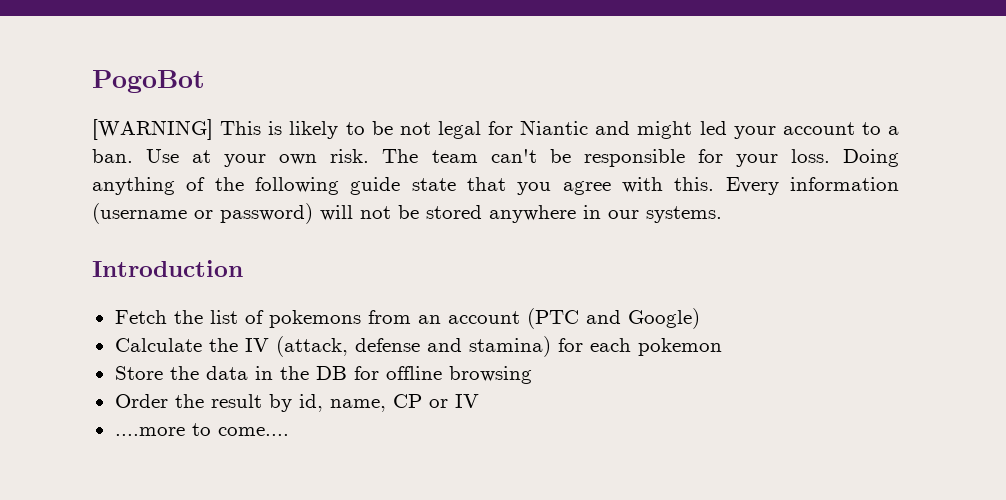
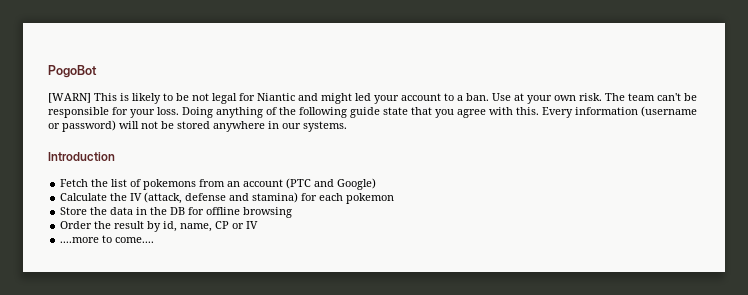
- [WARNING] This is likely to be not legal for Niantic and might led your account to a ban.
+ [WARN] This is likely to be not legal for Niantic and might led your account to a ban.

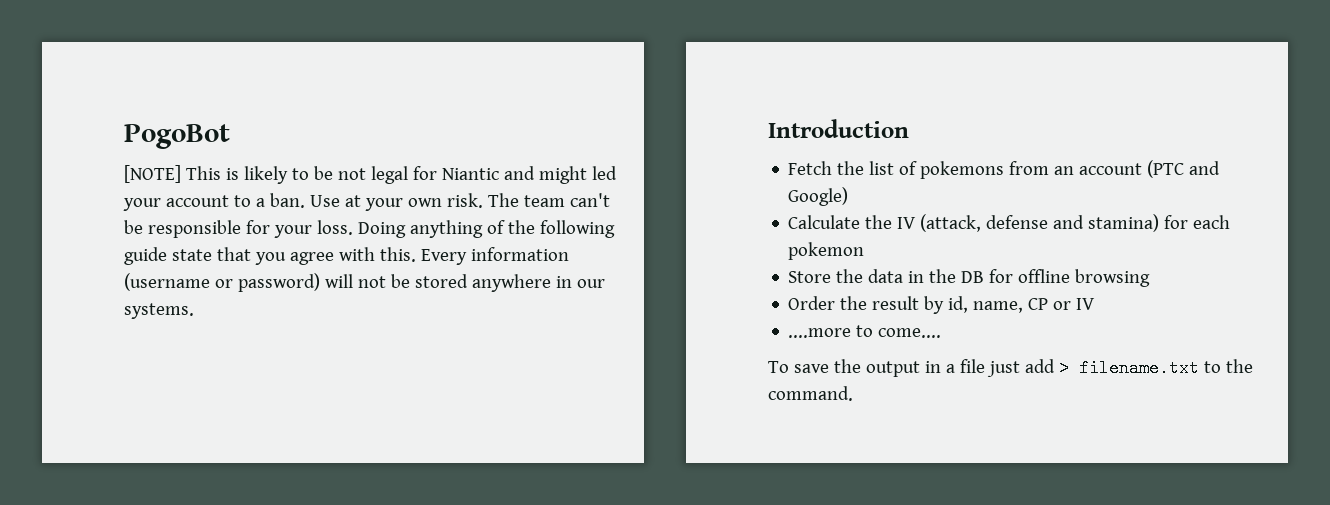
- [WARN] This is likely to be not legal for Niantic and might led your account to a ban.
+ [NOTE] This is likely to be not legal for Niantic and might led your account to a ban.
+ To save the output in a file just add > filename.txt to the command.

